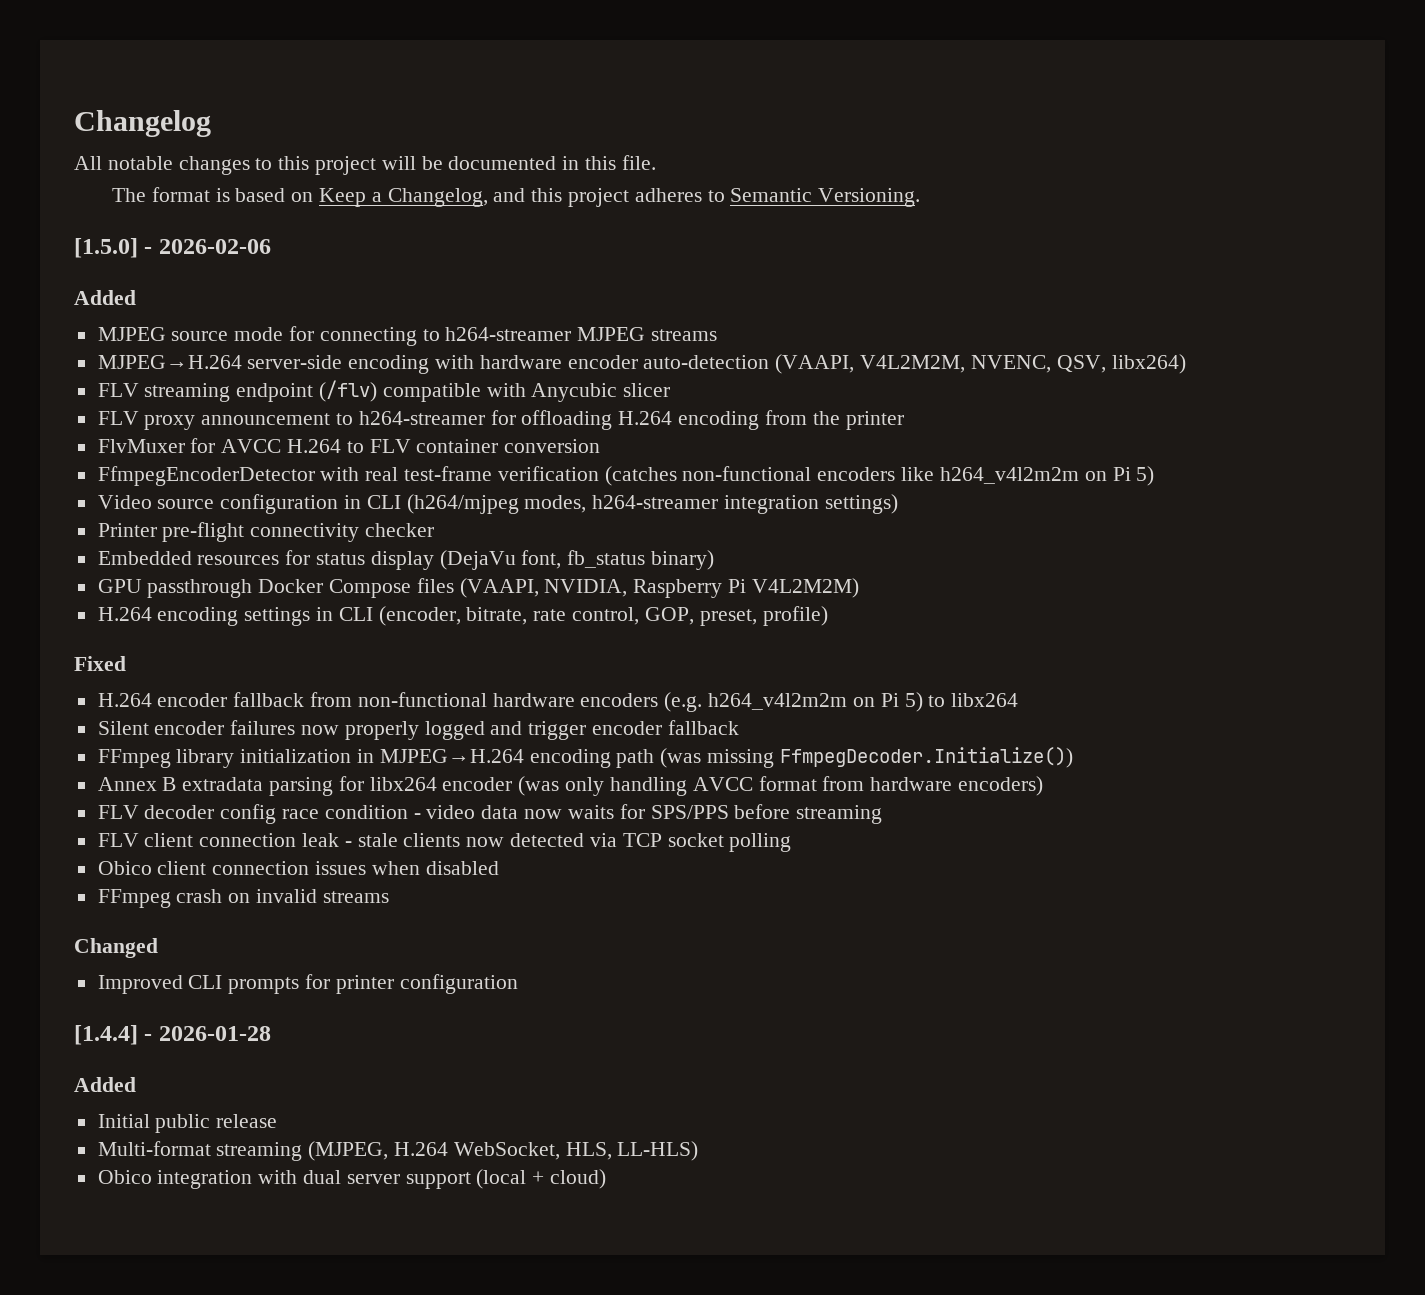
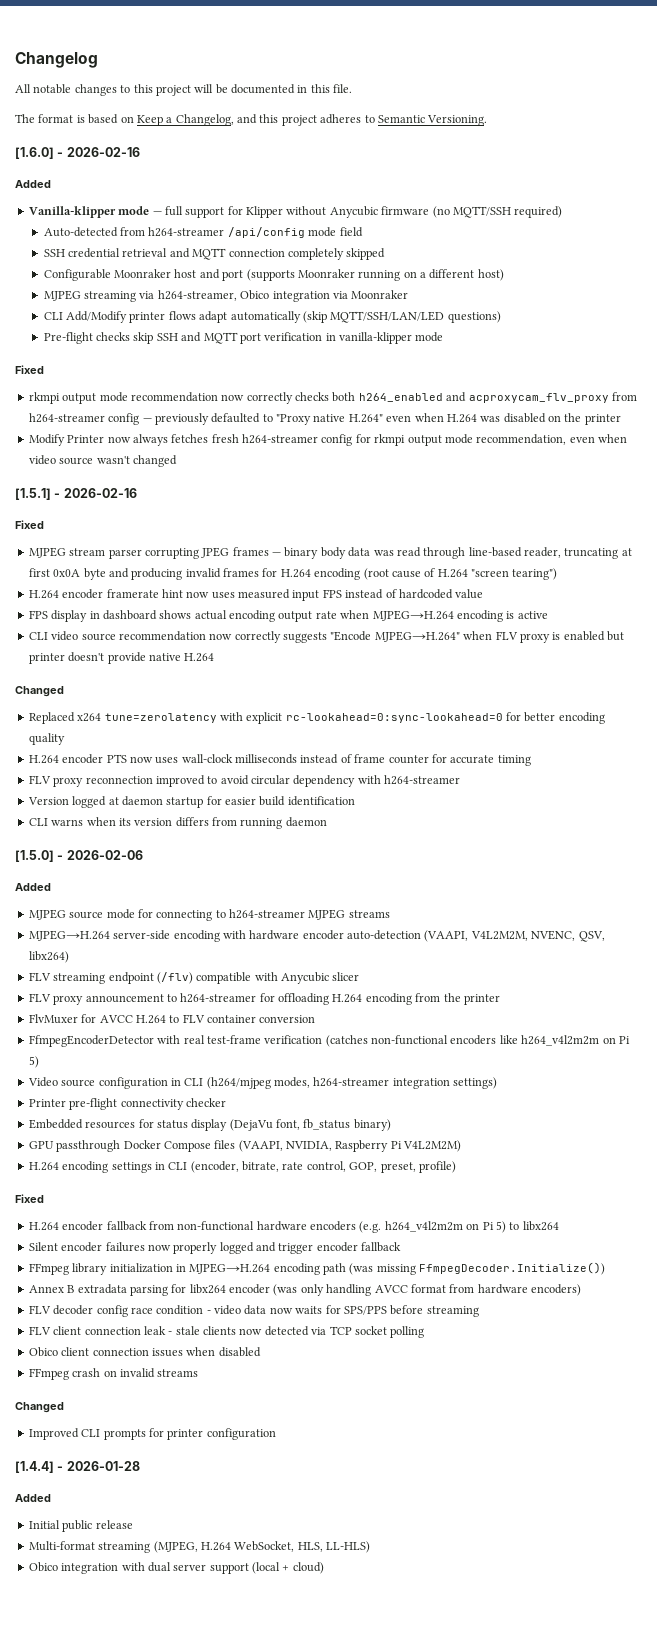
+ [1.6.0] - 2026-02-16
+ Added
+ Vanilla-klipper mode — full support for Klipper without Anycubic firmware (no MQTT/SSH required)
+ Auto-detected from h264-streamer /api/config mode field
+ SSH credential retrieval and MQTT connection completely skipped
+ Configurable Moonraker host and port (supports Moonraker running on a different host)
+ MJPEG streaming via h264-streamer, Obico integration via Moonraker
+ CLI Add/Modify printer flows adapt automatically (skip MQTT/SSH/LAN/LED questions)
+ Pre-flight checks skip SSH and MQTT port verification in vanilla-klipper mode
+ Fixed
+ rkmpi output mode recommendation now correctly checks both h264_enabled and acproxycam_flv_proxy from h264-streamer config — previously defaulted to "Proxy native H.264" even when H.264 was disabled on the printer
+ Modify Printer now always fetches fresh h264-streamer config for rkmpi output mode recommendation, even when video source wasn't changed
+ [1.5.1] - 2026-02-16
+ Fixed
+ MJPEG stream parser corrupting JPEG frames — binary body data was read through line-based reader, truncating at first 0x0A byte and producing invalid frames for H.264 encoding (root cause of H.264 "screen tearing")
+ H.264 encoder framerate hint now uses measured input FPS instead of hardcoded value
+ FPS display in dashboard shows actual encoding output rate when MJPEG→H.264 encoding is active
+ CLI video source recommendation now correctly suggests "Encode MJPEG→H.264" when FLV proxy is enabled but printer doesn't provide native H.264
+ Changed
+ Replaced x264 tune=zerolatency with explicit rc-lookahead=0:sync-lookahead=0 for better encoding quality
+ H.264 encoder PTS now uses wall-clock milliseconds instead of frame counter for accurate timing
+ FLV proxy reconnection improved to avoid circular dependency with h264-streamer
+ Version logged at daemon startup for easier build identification
+ CLI warns when its version differs from running daemon

